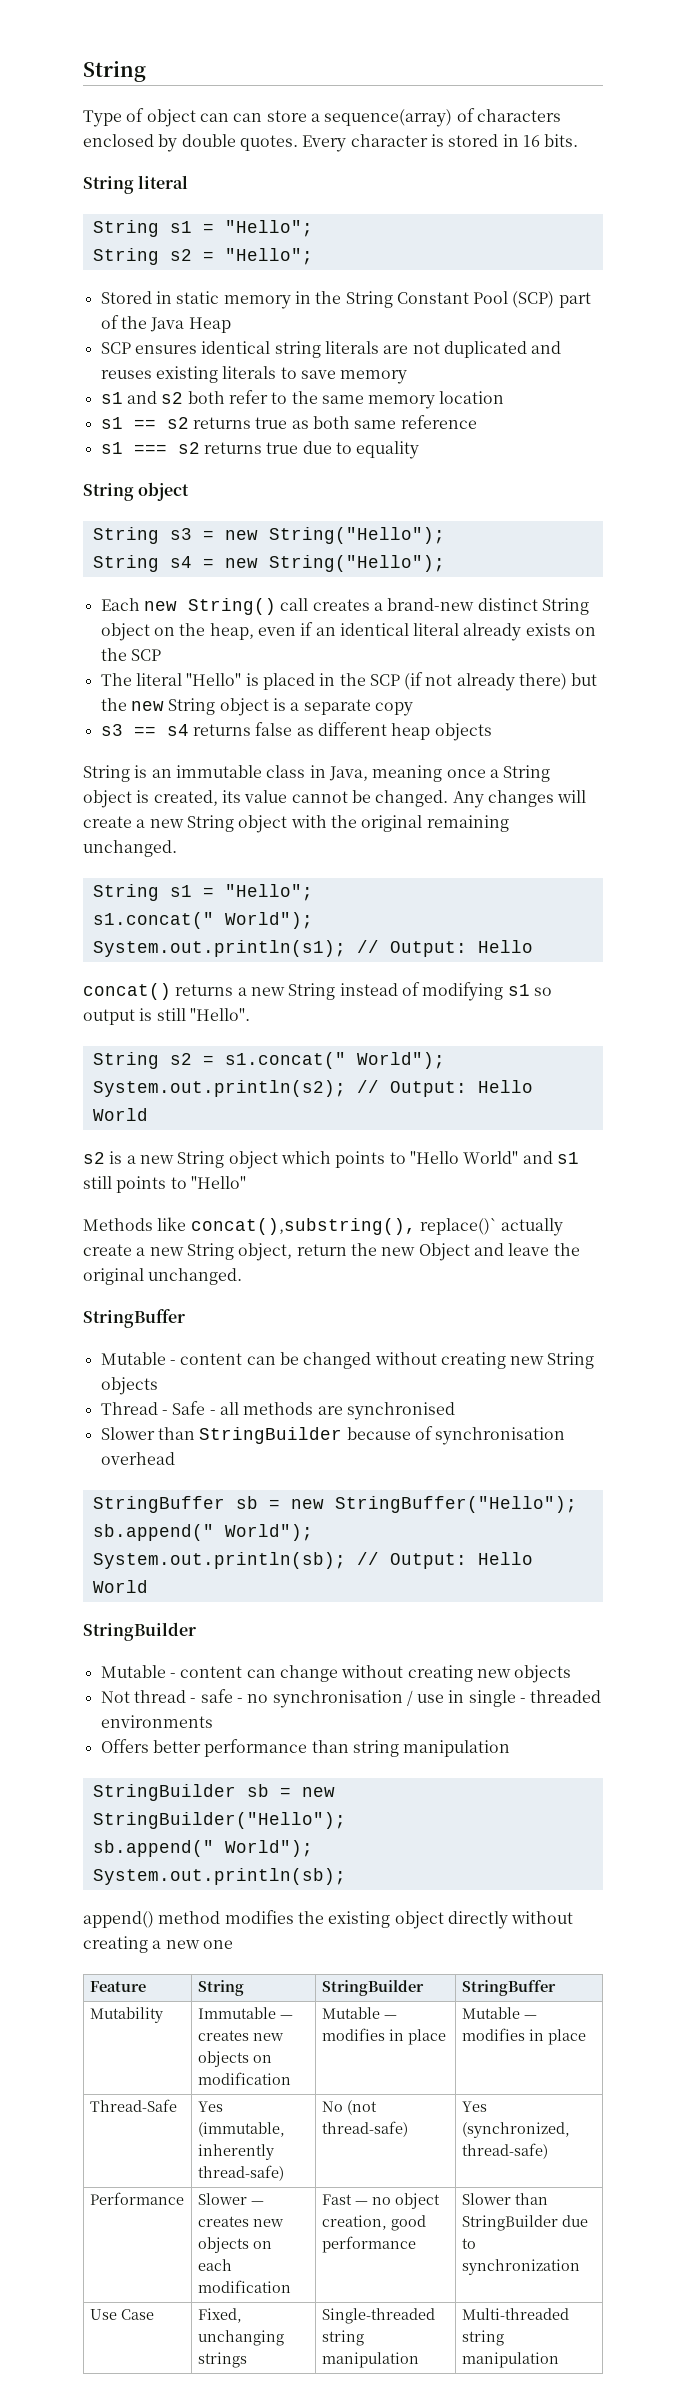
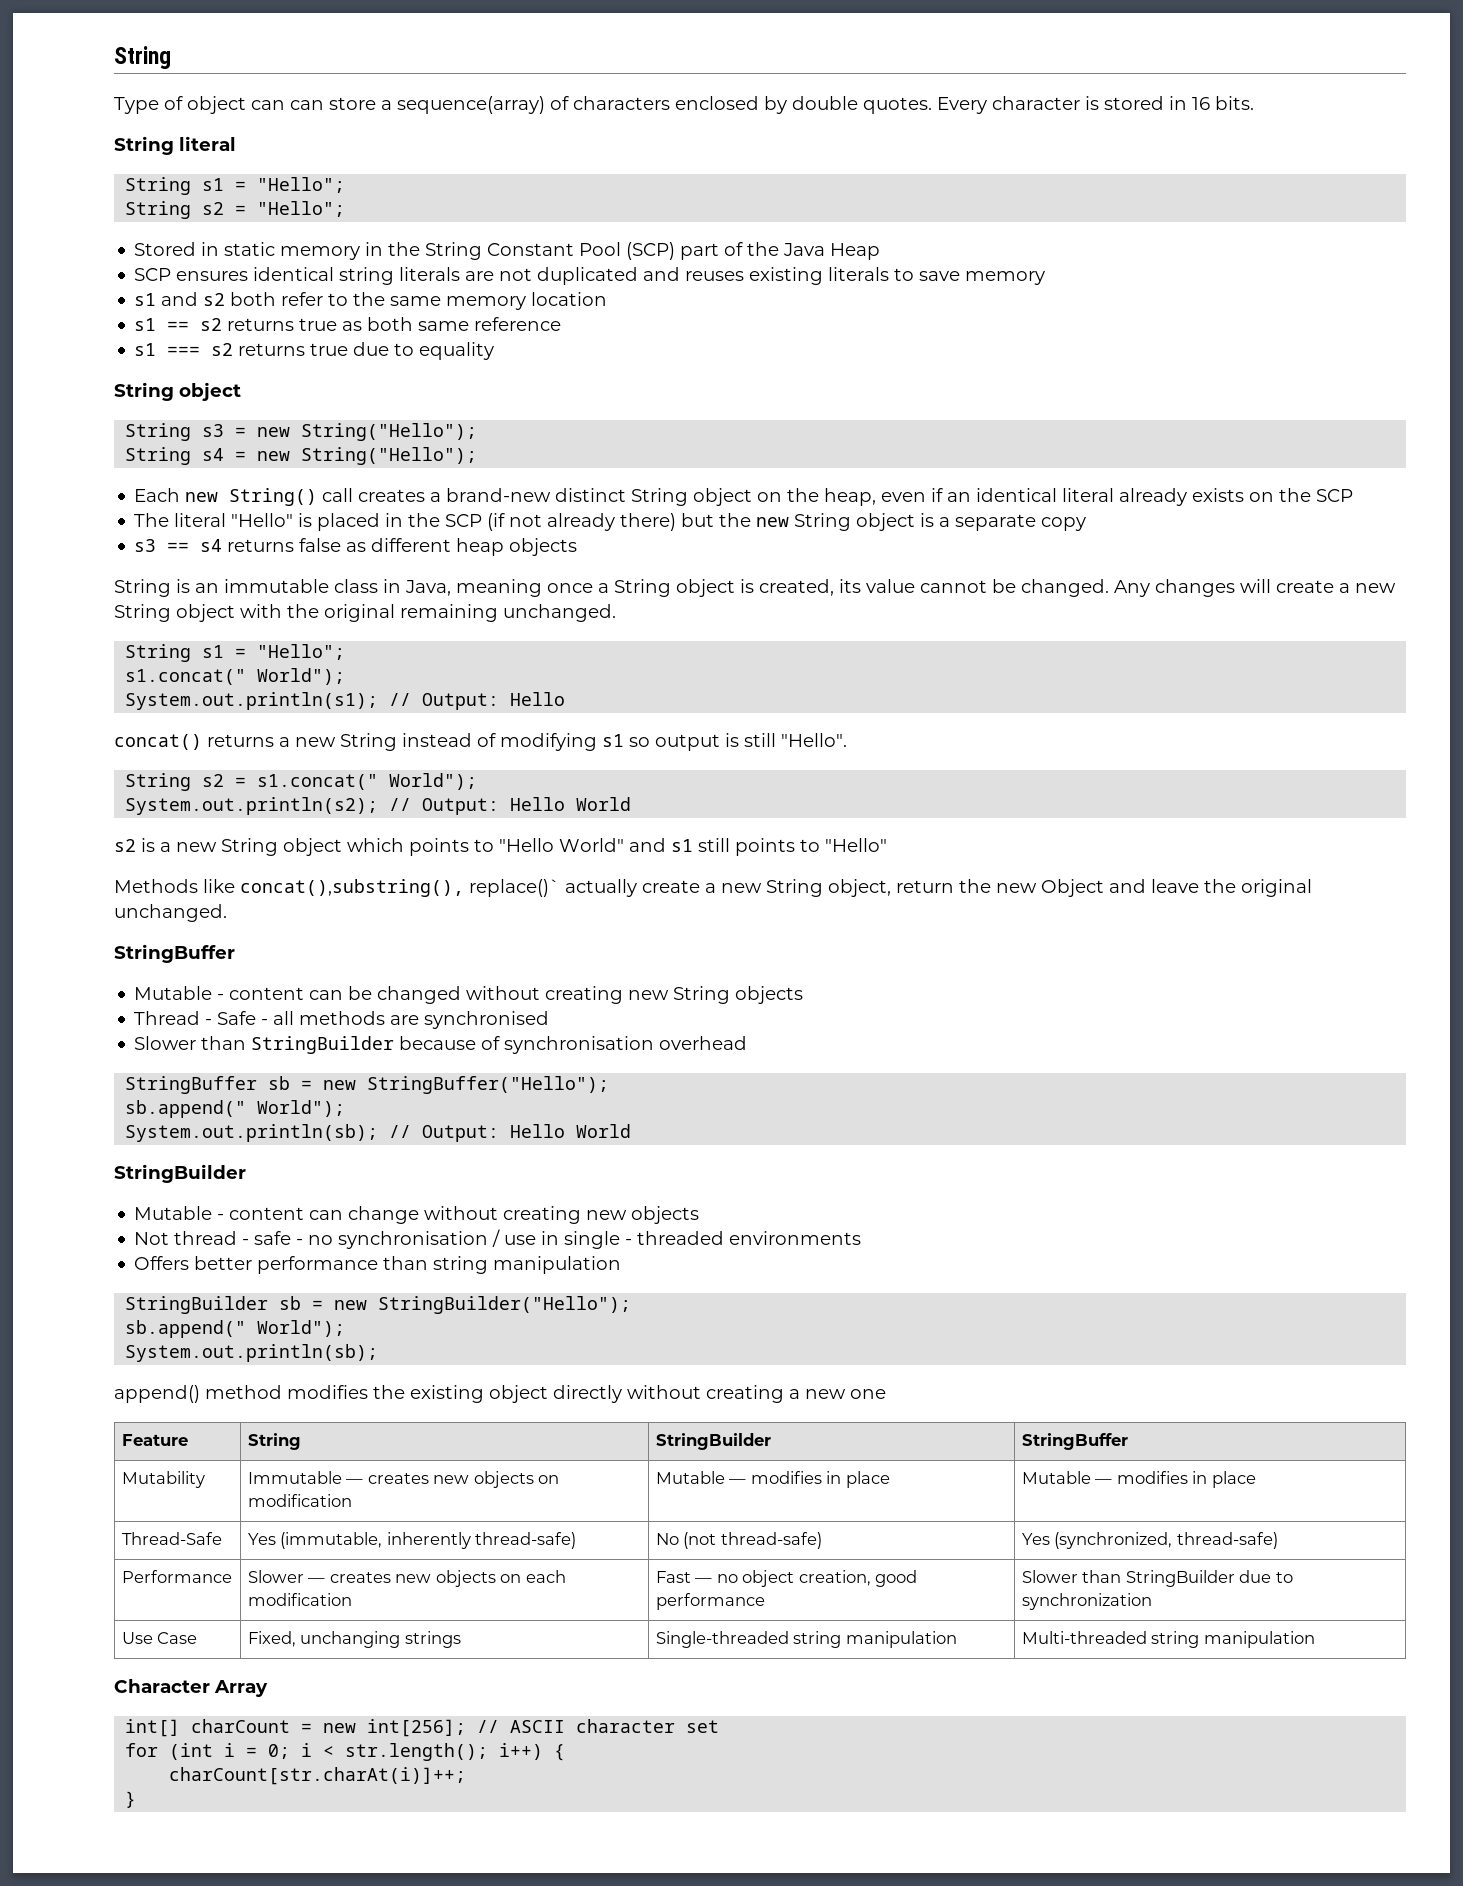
+ Character Array
+ int[] charCount = new int[256]; // ASCII character set
+ for (int i = 0; i < str.length(); i++) {
+ charCount[str.charAt(i)]++;
+ }

